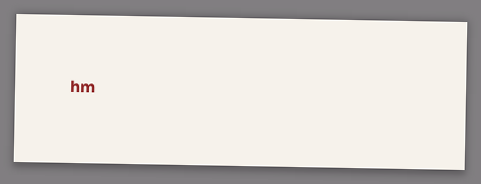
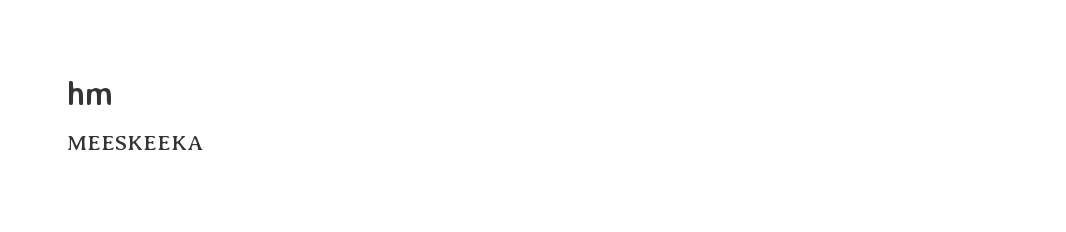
+ MEESKEEKA

